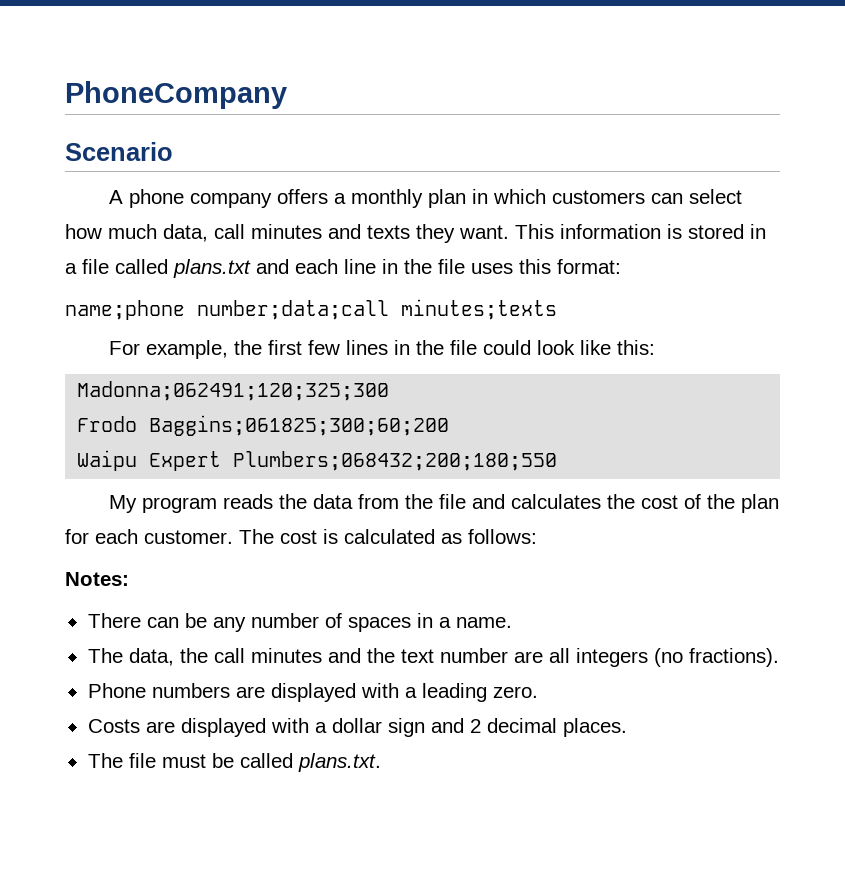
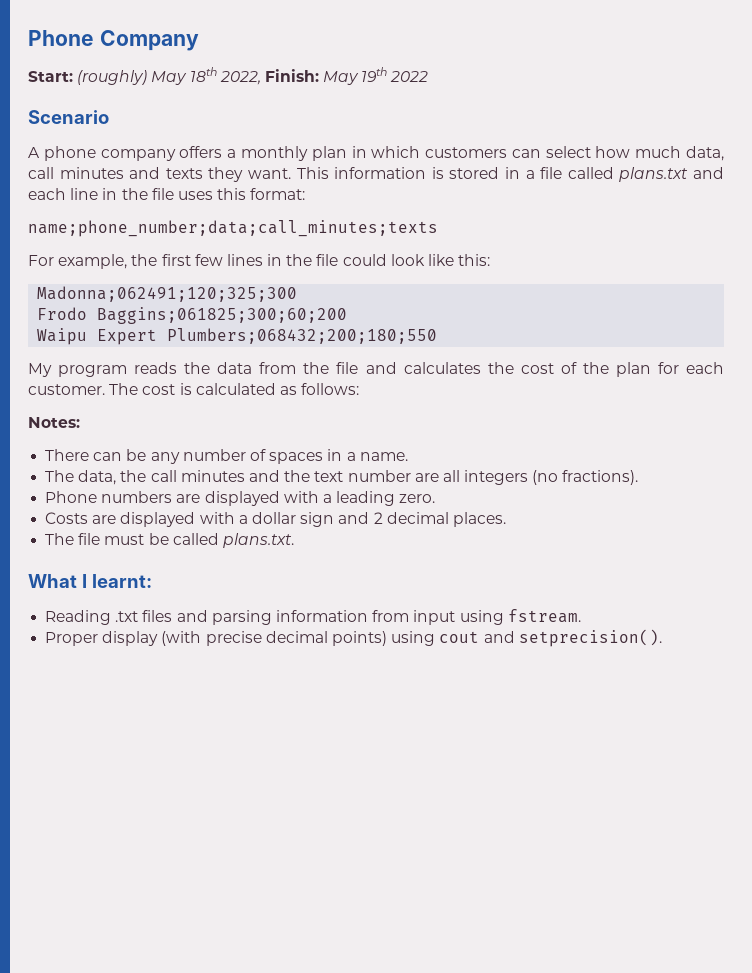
- PhoneCompany
+ Phone Company
+ Start: (roughly) May 18th 2022, Finish: May 19th 2022
- name;phone number;data;call minutes;texts
+ name;phone_number;data;call_minutes;texts
+ What I learnt:
+ Reading .txt files and parsing information from input using fstream.
+ Proper display (with precise decimal points) using cout and setprecision().

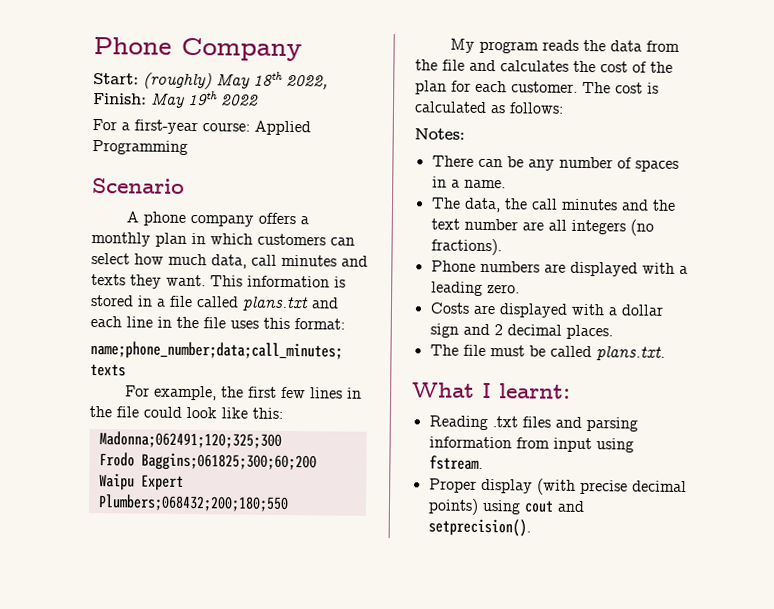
+ For a first-year course: Applied Programming

